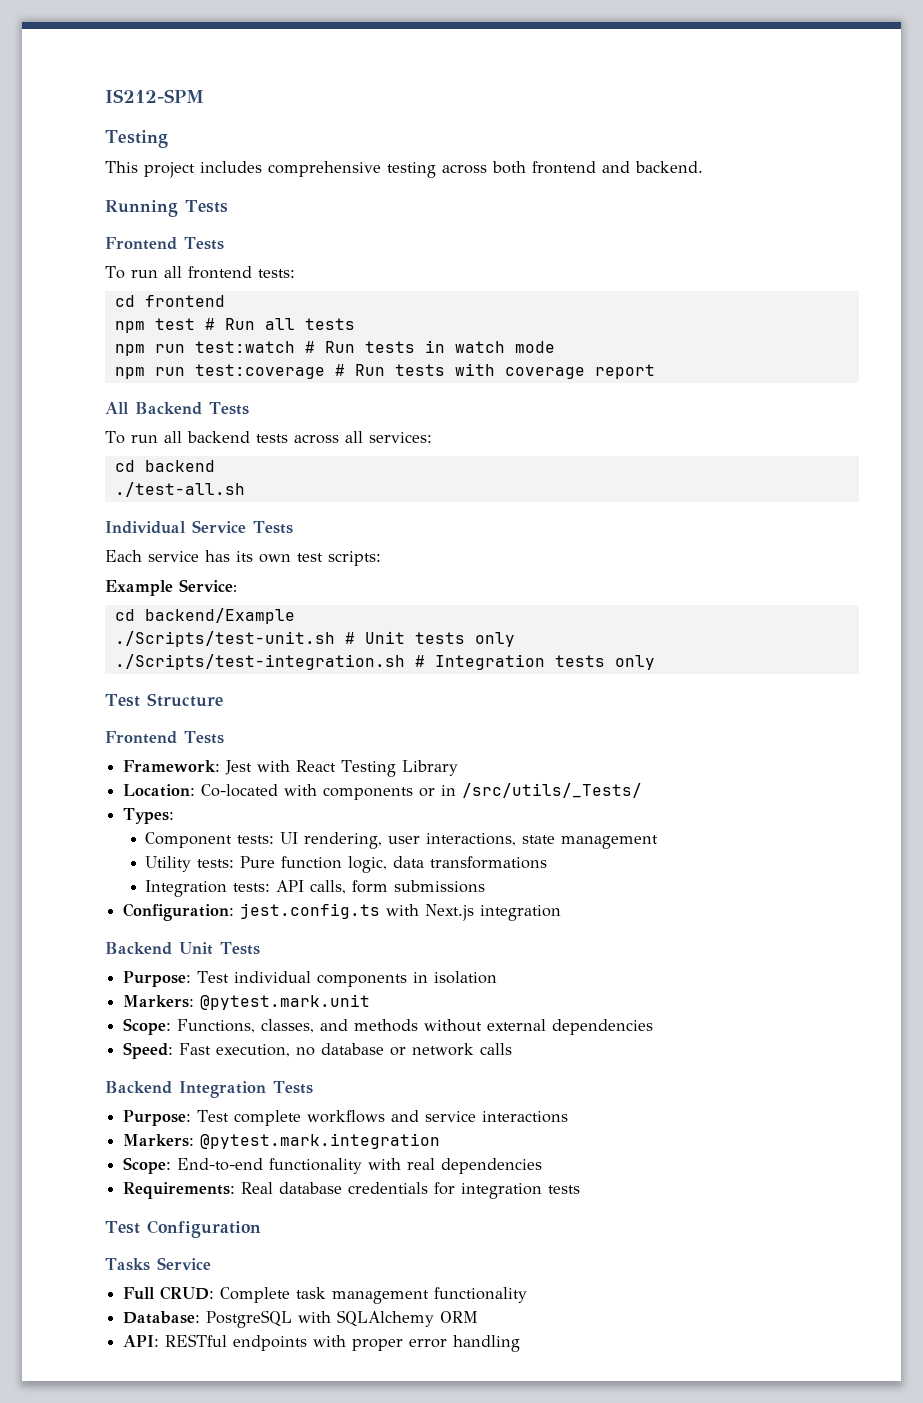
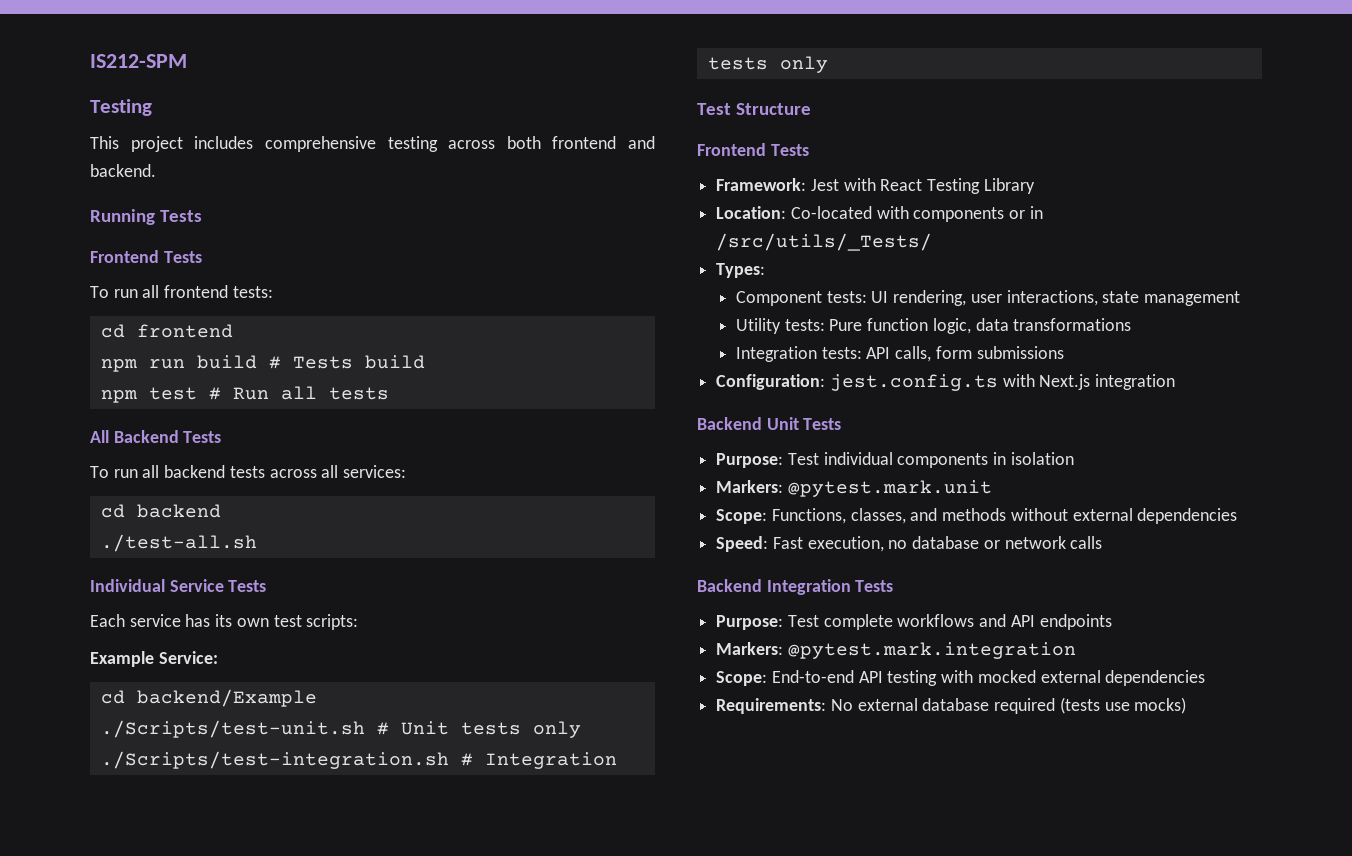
+ npm run build # Tests build
- npm run test:watch # Run tests in watch mode
- npm run test:coverage # Run tests with coverage report
- Purpose: Test complete workflows and service interactions
+ Purpose: Test complete workflows and API endpoints
- Scope: End-to-end functionality with real dependencies
- Requirements: Real database credentials for integration tests
- Test Configuration
- Tasks Service
- Full CRUD: Complete task management functionality
- Database: PostgreSQL with SQLAlchemy ORM
- API: RESTful endpoints with proper error handling
+ Scope: End-to-end API testing with mocked external dependencies
+ Requirements: No external database required (tests use mocks)

